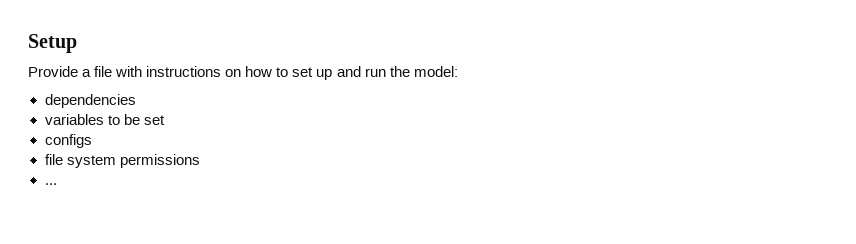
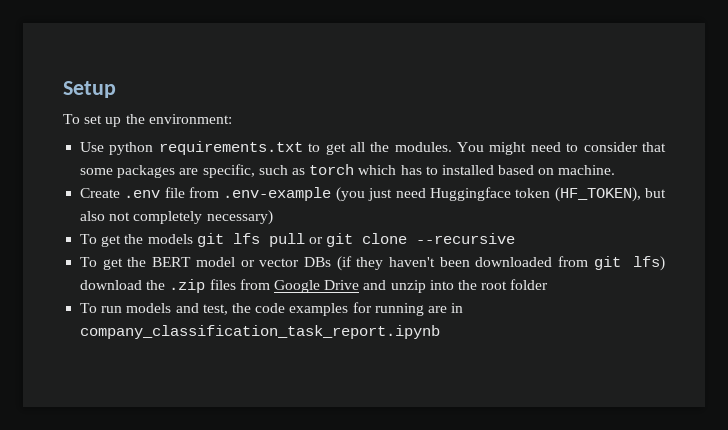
- Provide a file with instructions on how to set up and run the model:
- dependencies
- variables to be set
- configs
- file system permissions
- ...
+ To set up the environment:
+ Use python requirements.txt to get all the modules. You might need to consider that some packages are specific, such as torch which has to installed based on machine.
+ Create .env file from .env-example (you just need Huggingface token (HF_TOKEN), but also not completely necessary)
+ To get the models git lfs pull or git clone --recursive
+ To get the BERT model or vector DBs (if they haven't been downloaded from git lfs) download the .zip files from Google Drive and unzip into the root folder
+ To run models and test, the code examples for running are in company_classification_task_report.ipynb

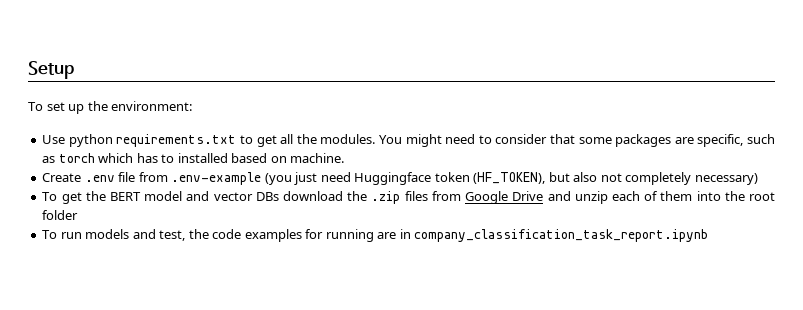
- To get the models git lfs pull or git clone --recursive
- To get the BERT model or vector DBs (if they haven't been downloaded from git lfs) download the .zip files from Google Drive and unzip into the root folder
+ To get the BERT model and vector DBs download the .zip files from Google Drive and unzip each of them into the root folder

